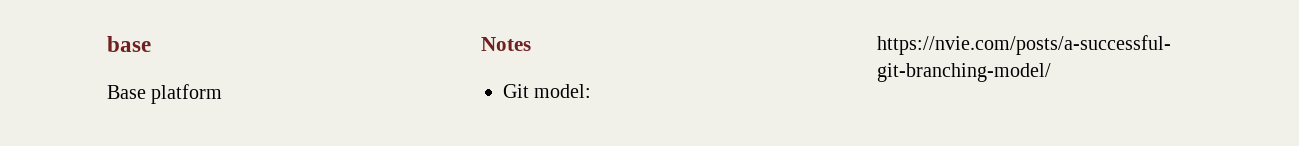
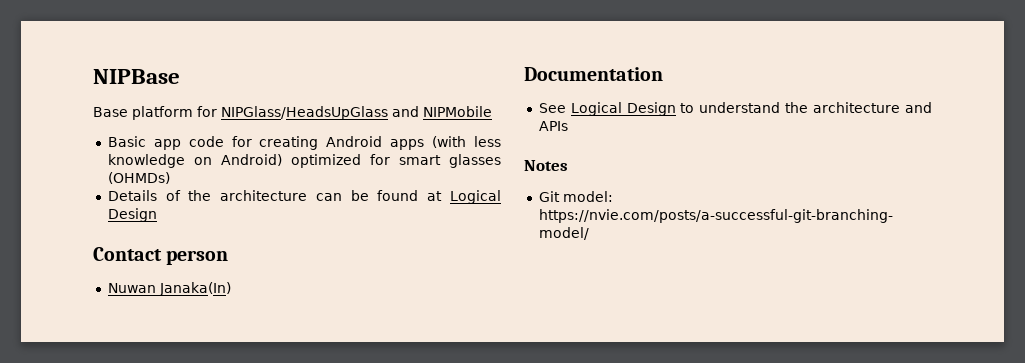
- base
+ NIPBase
- Base platform
+ Base platform for NIPGlass/HeadsUpGlass and NIPMobile
+ Basic app code for creating Android apps (with less knowledge on Android) optimized for smart glasses (OHMDs)
+ Details of the architecture can be found at Logical Design
+ Contact person
+ Nuwan Janaka(In)
+ Documentation
+ See Logical Design to understand the architecture and APIs

